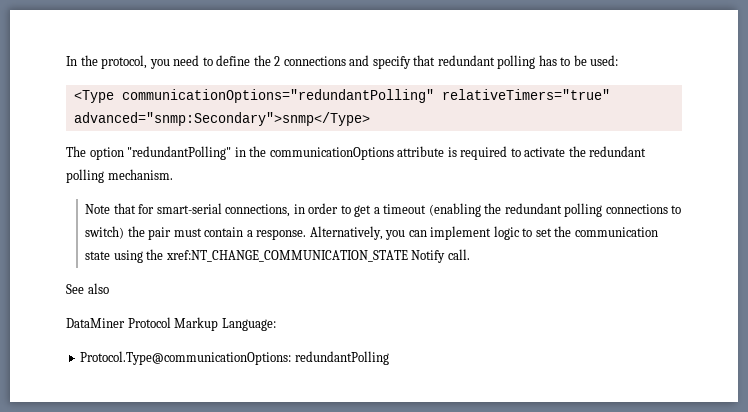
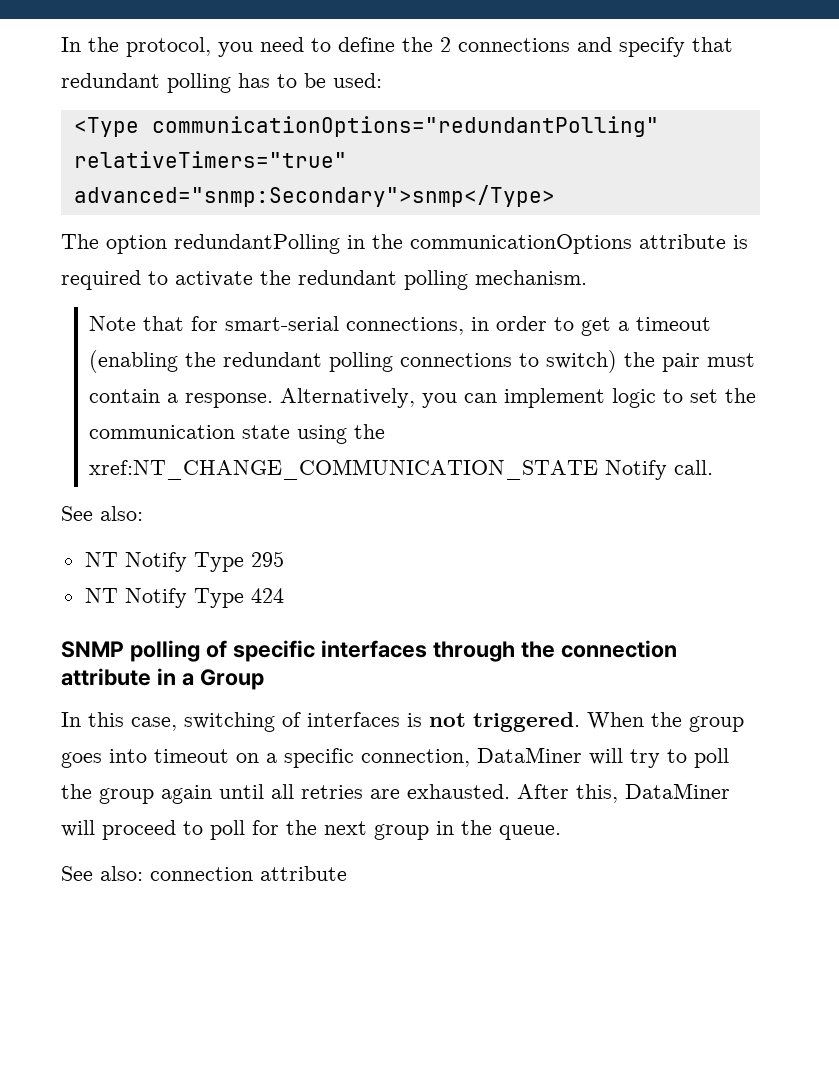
- The option "redundantPolling" in the communicationOptions attribute is required to activate the redundant polling mechanism.
+ The option redundantPolling in the communicationOptions attribute is required to activate the redundant polling mechanism.
  Alternatively, you can implement logic to set the communication state using the xref:NT_CHANGE_COMMUNICATION_STATE Notify call.
- See also
- DataMiner Protocol Markup Language:
- Protocol.Type@communicationOptions: redundantPolling
+ See also:
+ NT Notify Type 295
+ NT Notify Type 424
+ SNMP polling of specific interfaces through the connection attribute in a Group
+ In this case, switching of interfaces is not triggered. When the group goes into timeout on a specific connection, DataMiner will try to poll the group again until all retries are exhausted. After this, DataMiner will proceed to poll for the next group in the queue.
+ See also: connection attribute

